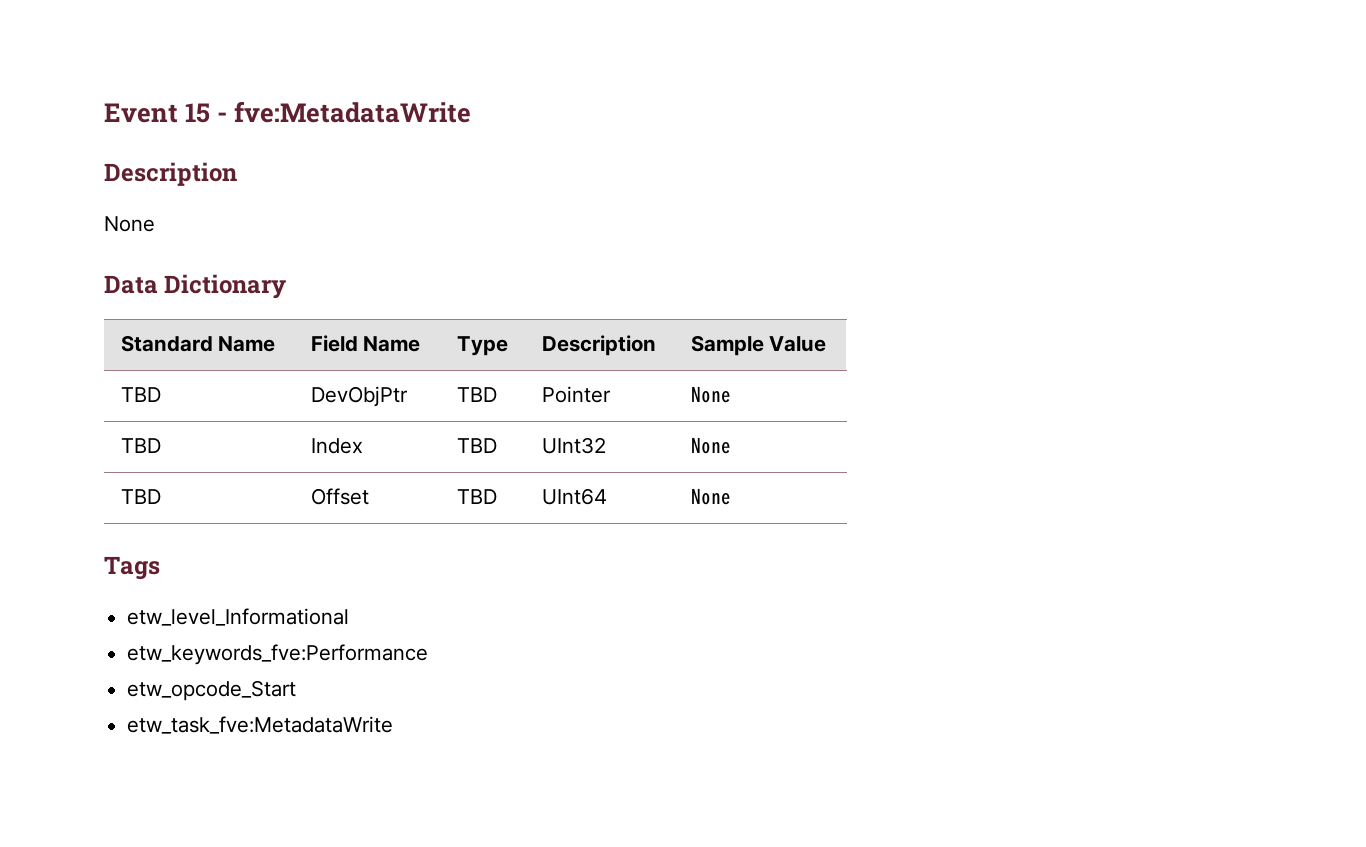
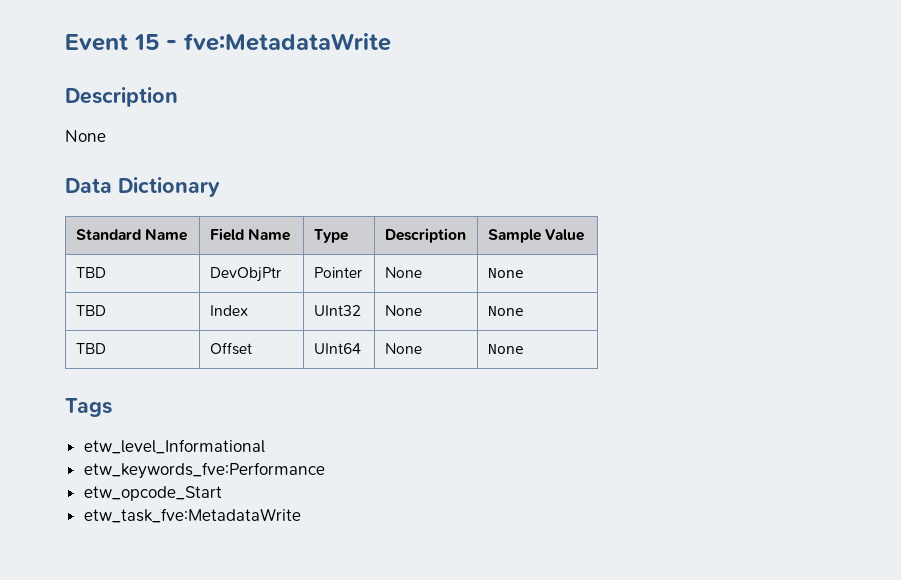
- TBD | DevObjPtr | TBD | Pointer | None
+ TBD | DevObjPtr | Pointer | None | None
- TBD | Index | TBD | UInt32 | None
+ TBD | Index | UInt32 | None | None
- TBD | Offset | TBD | UInt64 | None
+ TBD | Offset | UInt64 | None | None

